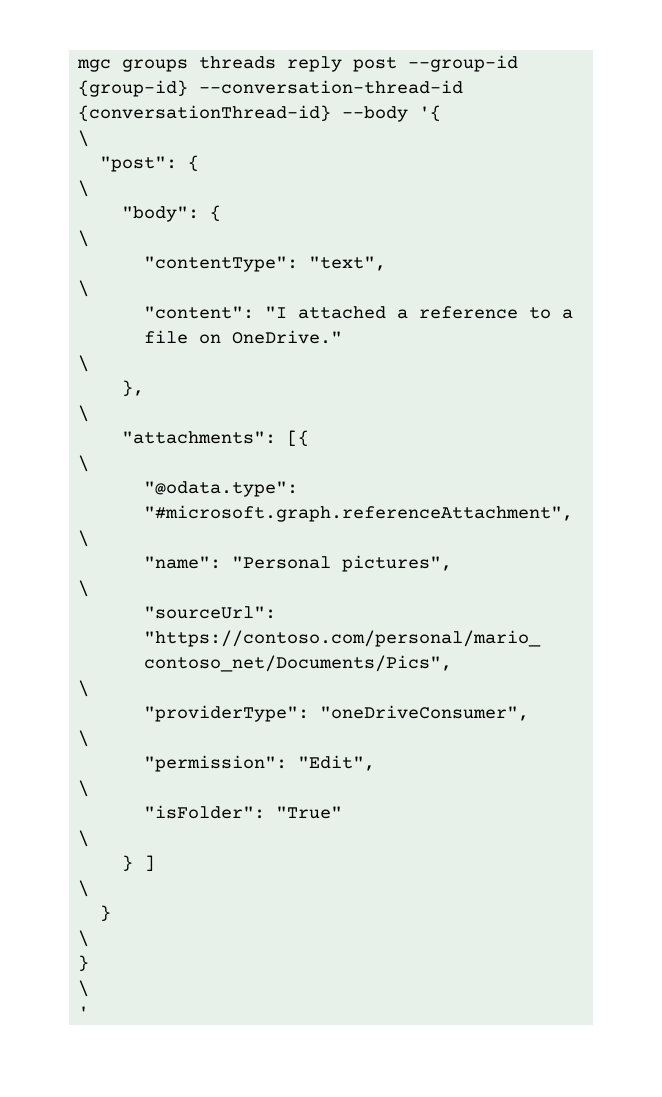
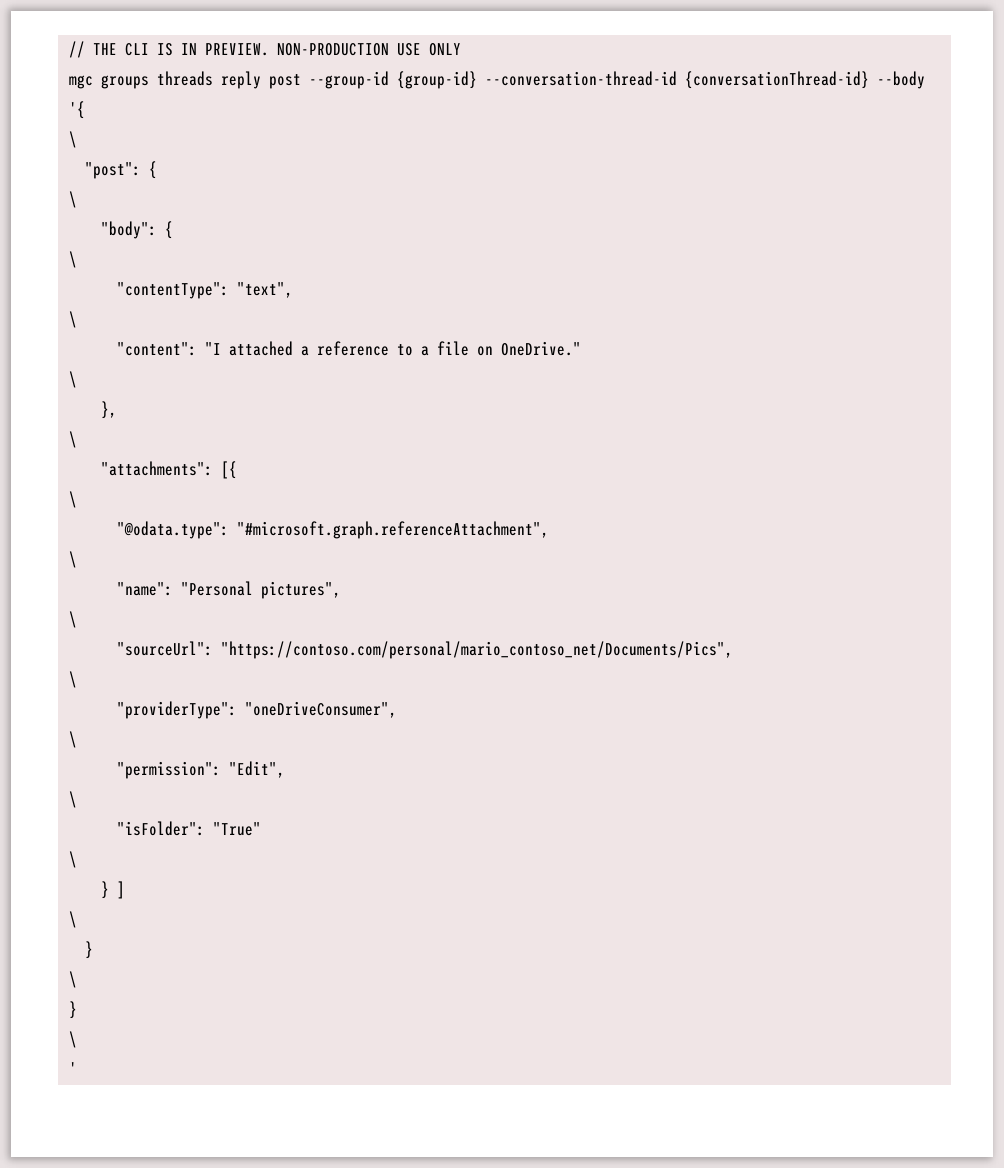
+ // THE CLI IS IN PREVIEW. NON-PRODUCTION USE ONLY

